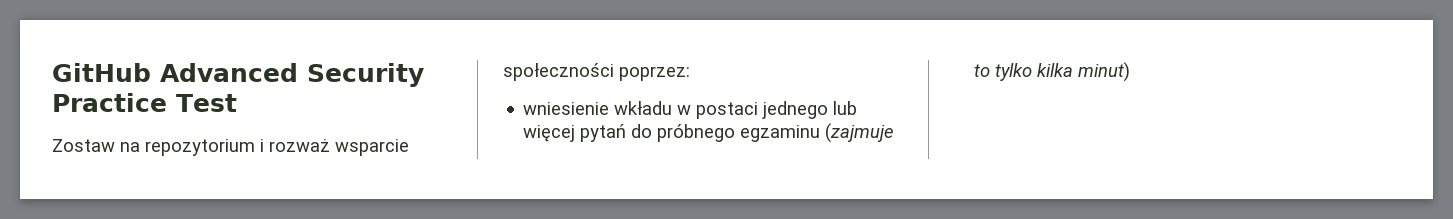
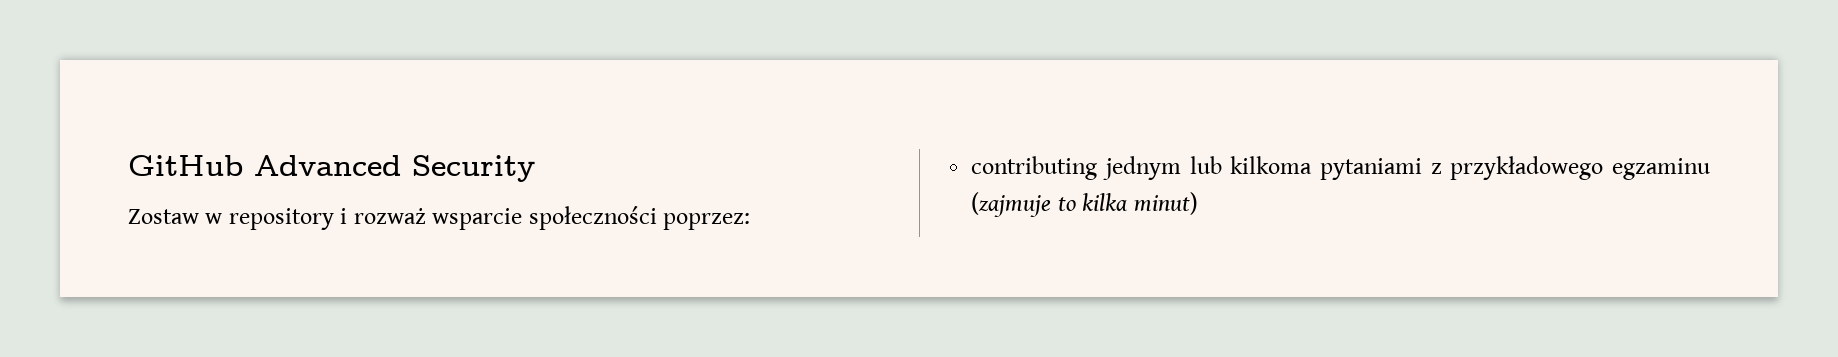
- GitHub Advanced Security Practice Test
+ GitHub Advanced Security
- Zostaw na repozytorium i rozważ wsparcie społeczności poprzez:
+ Zostaw w repository i rozważ wsparcie społeczności poprzez:
- wniesienie wkładu w postaci jednego lub więcej pytań do próbnego egzaminu (zajmuje to tylko kilka minut)
+ contributing jednym lub kilkoma pytaniami z przykładowego egzaminu (zajmuje to kilka minut)

